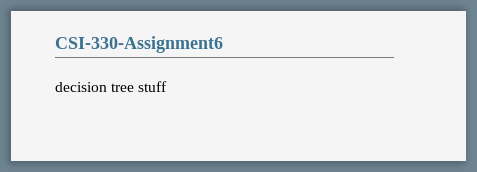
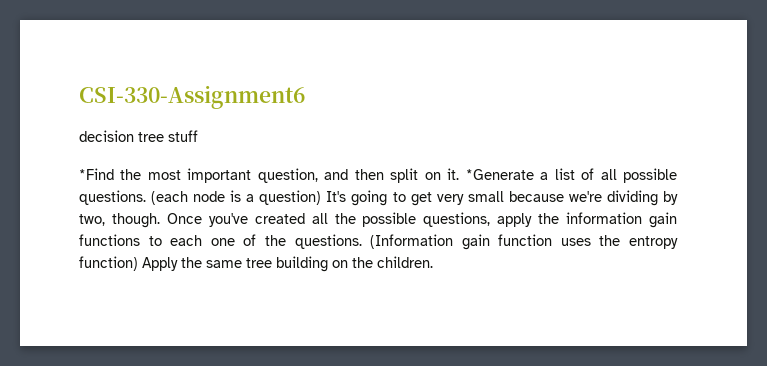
+ *Find the most important question, and then split on it. *Generate a list of all possible questions. (each node is a question) It's going to get very small because we're dividing by two, though. Once you've created all the possible questions, apply the information gain functions to each one of the questions. (Information gain function uses the entropy function) Apply the same tree building on the children.

